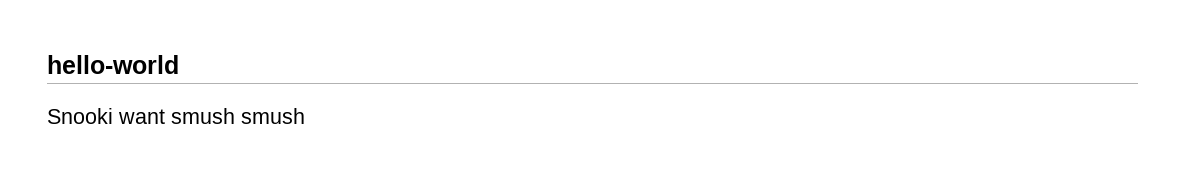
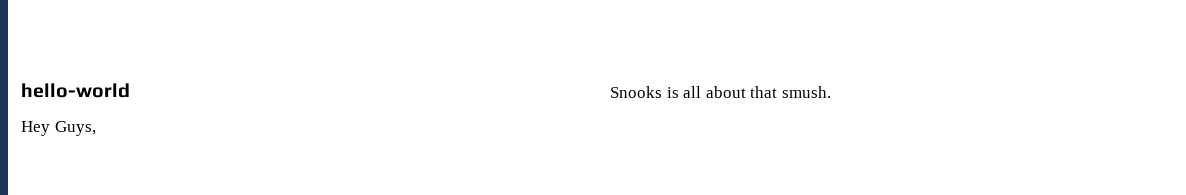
- Snooki want smush smush
+ Hey Guys,
+ Snooks is all about that smush.

